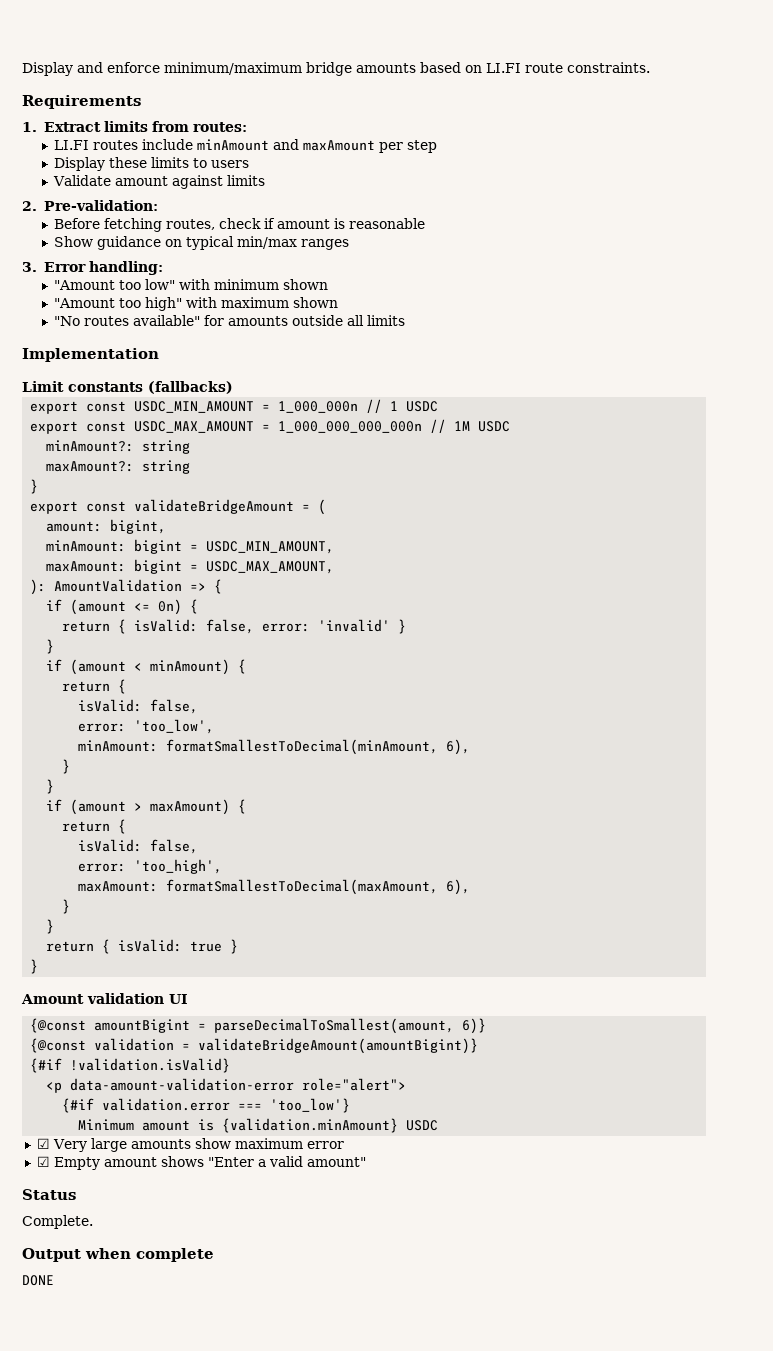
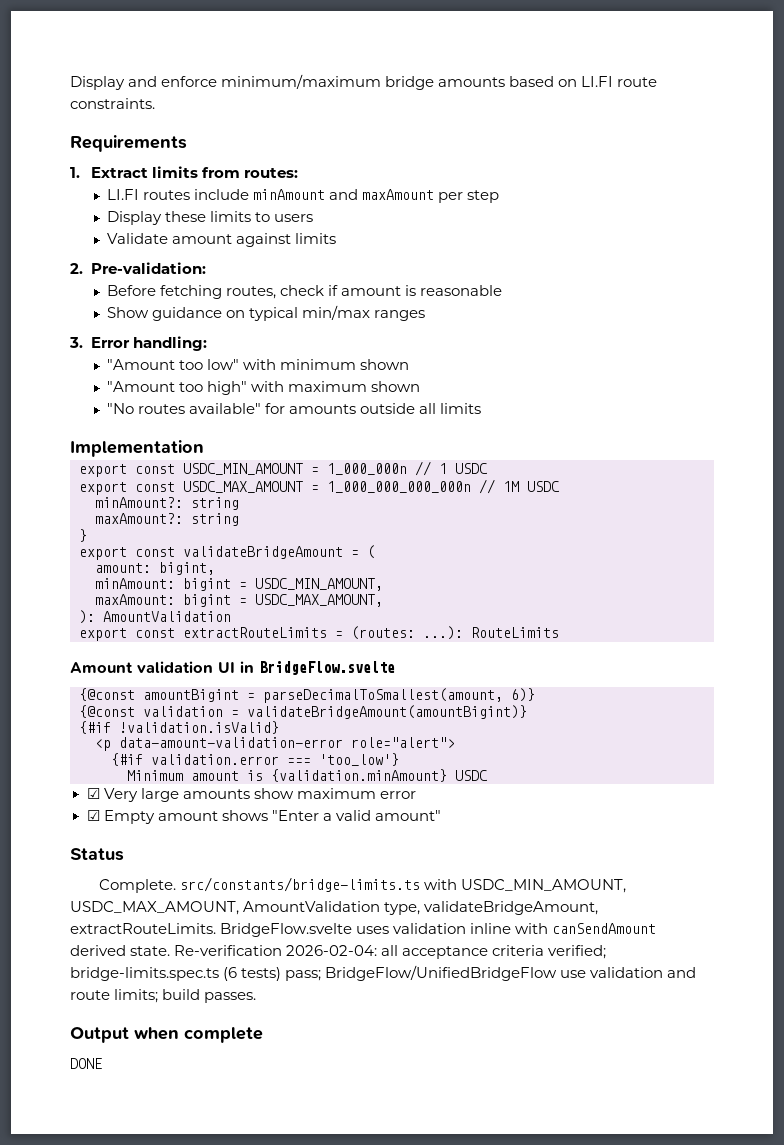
- Limit constants (fallbacks)
- ): AmountValidation => {
- if (amount <= 0n) {
- return { isValid: false, error: 'invalid' }
- }
- if (amount < minAmount) {
- return {
- isValid: false,
- error: 'too_low',
- minAmount: formatSmallestToDecimal(minAmount, 6),
- }
- }
- if (amount > maxAmount) {
- return {
- isValid: false,
- error: 'too_high',
- maxAmount: formatSmallestToDecimal(maxAmount, 6),
- }
- }
- return { isValid: true }
- }
+ ): AmountValidation
+ export const extractRouteLimits = (routes: ...): RouteLimits
- Amount validation UI
+ Amount validation UI in BridgeFlow.svelte
- Complete.
+ Complete. src/constants/bridge-limits.ts with USDC_MIN_AMOUNT, USDC_MAX_AMOUNT, AmountValidation type, validateBridgeAmount, extractRouteLimits. BridgeFlow.svelte uses validation inline with canSendAmount derived state. Re-verification 2026-02-04: all acceptance criteria verified; bridge-limits.spec.ts (6 tests) pass; BridgeFlow/UnifiedBridgeFlow use validation and route limits; build passes.

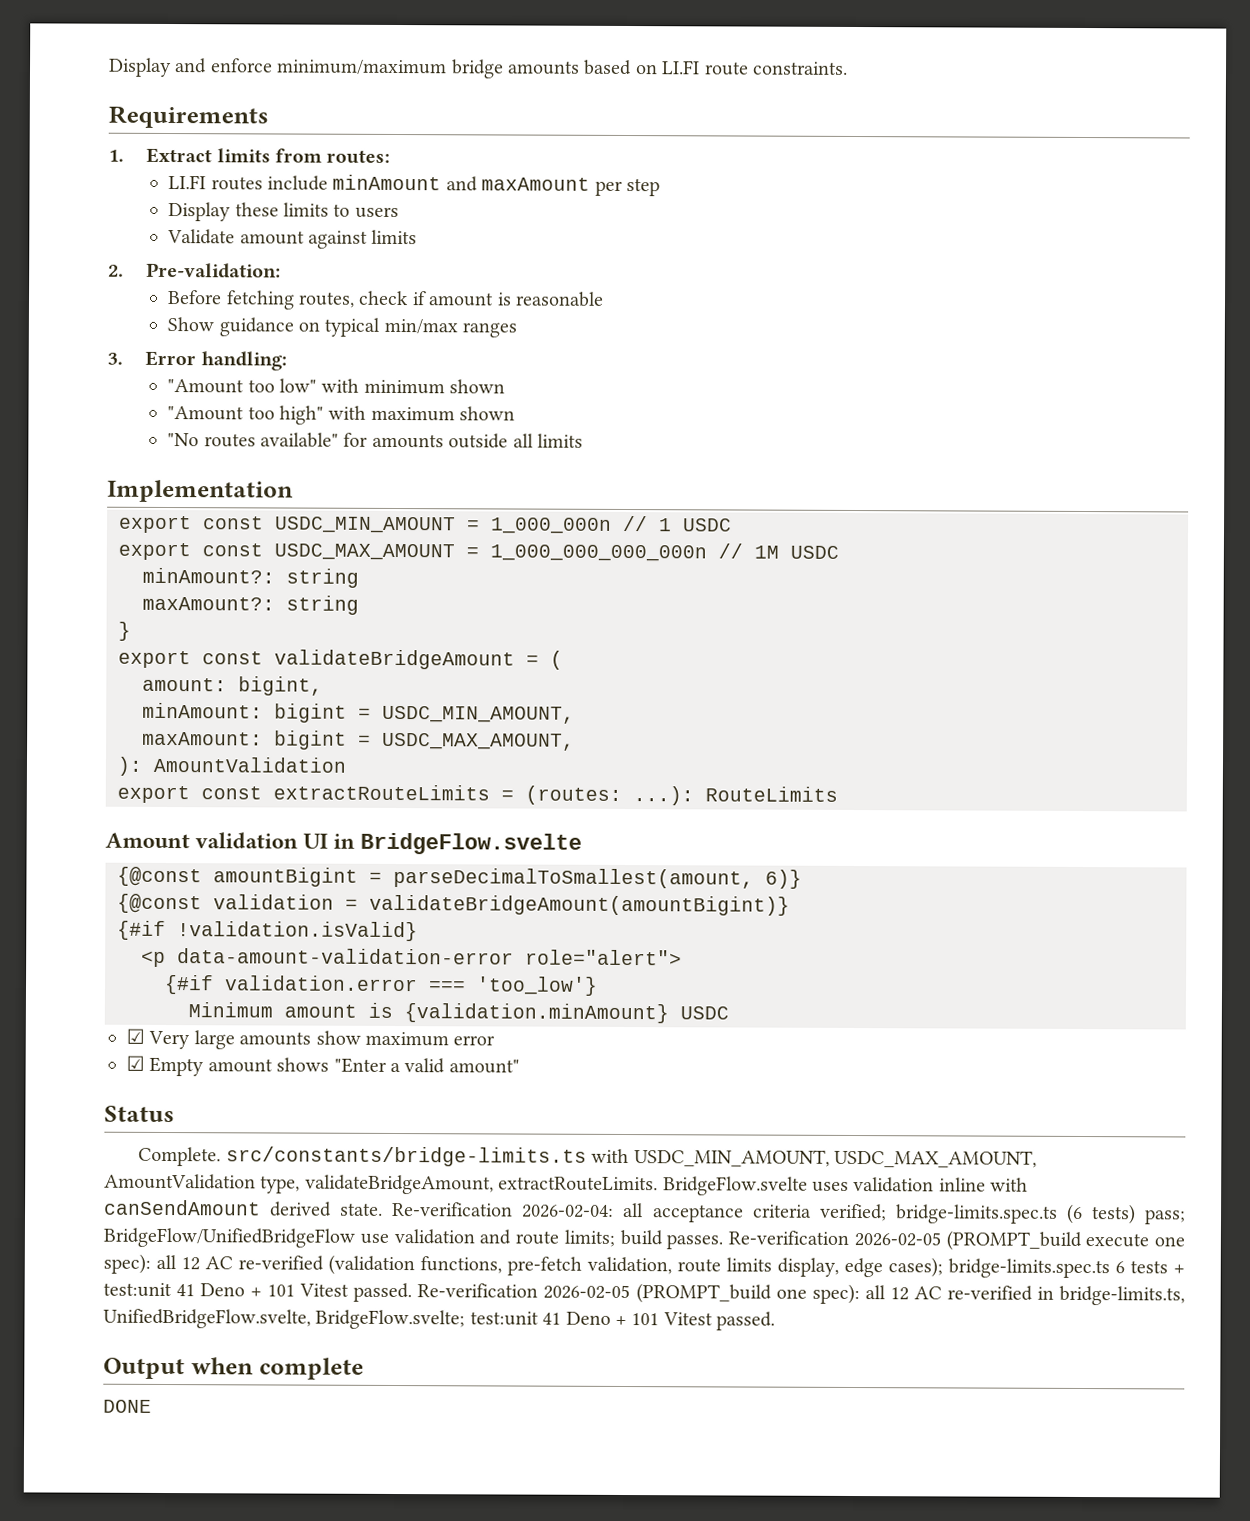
+ Re-verification 2026-02-05 (PROMPT_build execute one spec): all 12 AC re-verified (validation functions, pre-fetch validation, route limits display, edge cases); bridge-limits.spec.ts 6 tests + test:unit 41 Deno + 101 Vitest passed. Re-verification 2026-02-05 (PROMPT_build one spec): all 12 AC re-verified in bridge-limits.ts, UnifiedBridgeFlow.svelte, BridgeFlow.svelte; test:unit 41 Deno + 101 Vitest passed.

